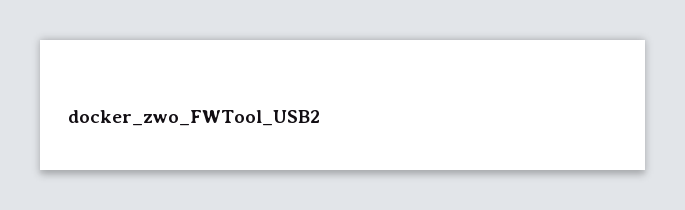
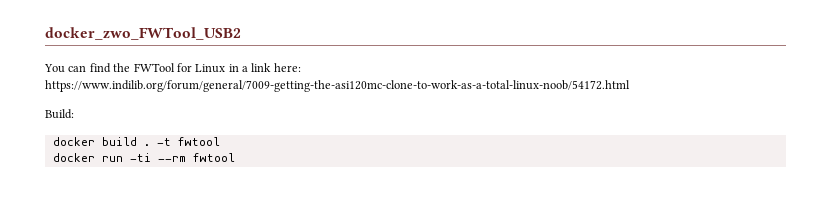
+ You can find the FWTool for Linux in a link here: https://www.indilib.org/forum/general/7009-getting-the-asi120mc-clone-to-work-as-a-total-linux-noob/54172.html
+ Build:
+ docker build . -t fwtool
+ docker run -ti --rm fwtool

